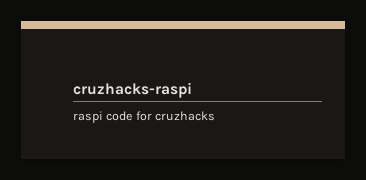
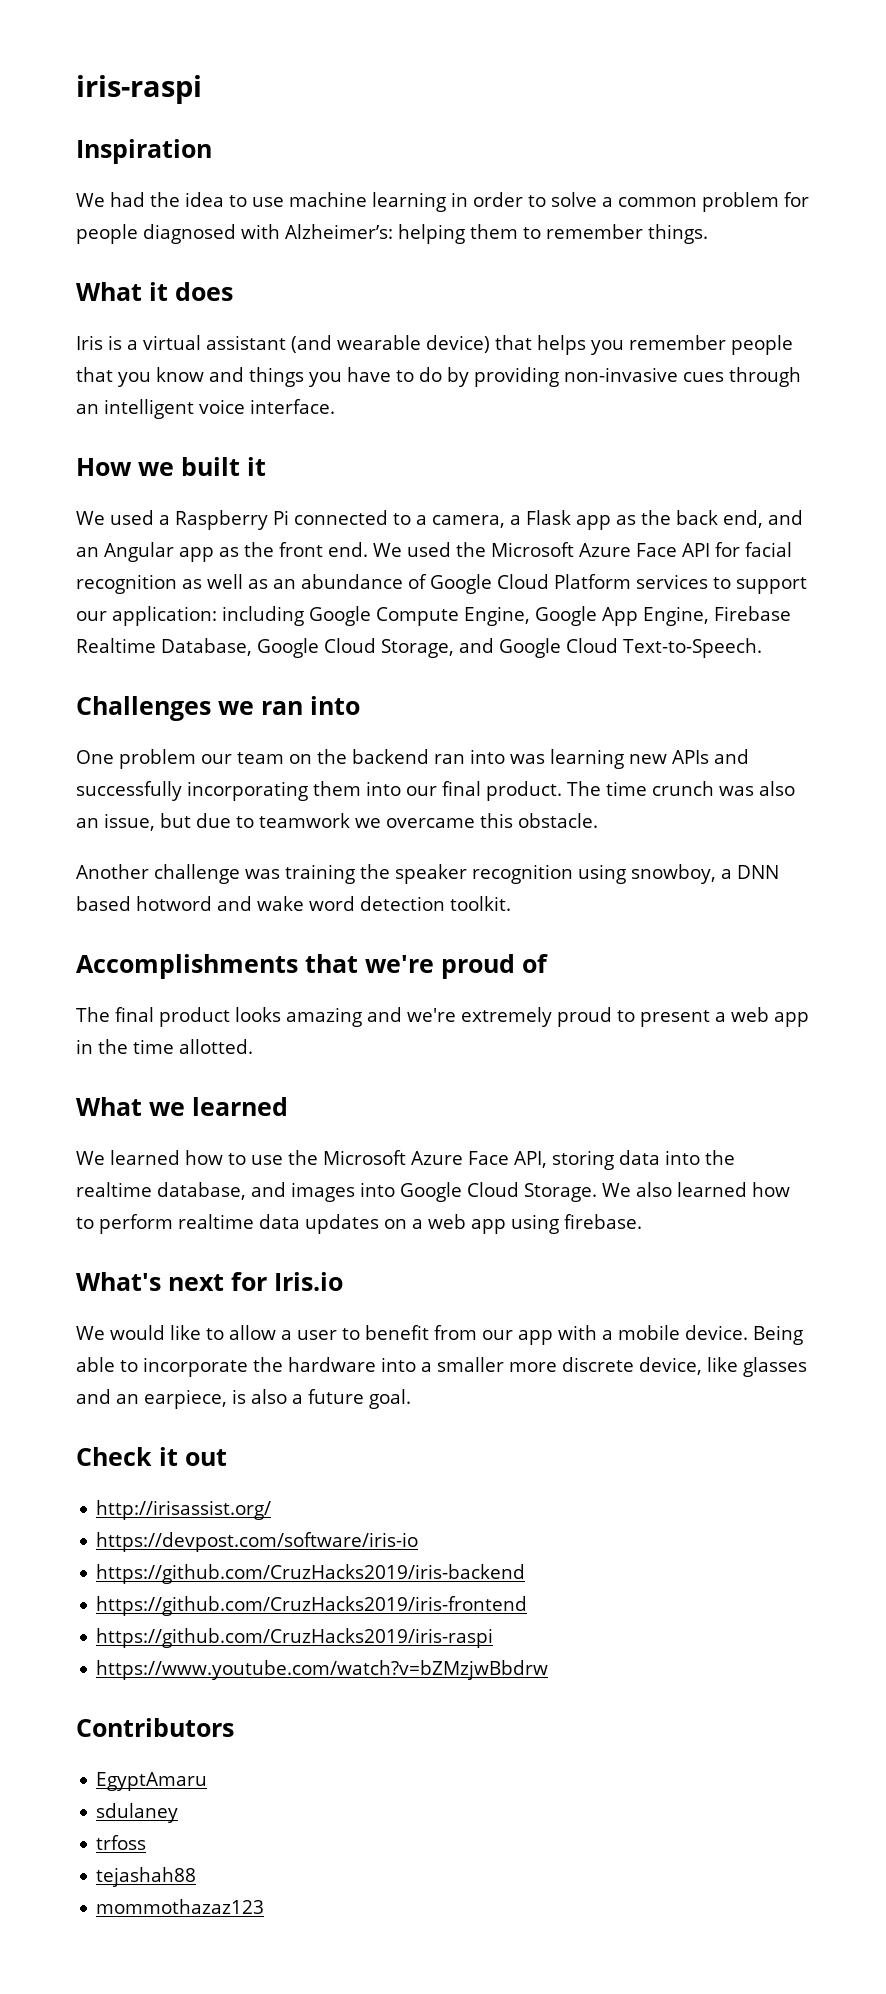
- cruzhacks-raspi
- raspi code for cruzhacks
+ iris-raspi
+ Inspiration
+ We had the idea to use machine learning in order to solve a common problem for people diagnosed with Alzheimer’s: helping them to remember things.
+ What it does
+ Iris is a virtual assistant (and wearable device) that helps you remember people that you know and things you have to do by providing non-invasive cues through an intelligent voice interface.
+ How we built it
+ We used a Raspberry Pi connected to a camera, a Flask app as the back end, and an Angular app as the front end. We used the Microsoft Azure Face API for facial recognition as well as an abundance of Google Cloud Platform services to support our application: including Google Compute Engine, Google App Engine, Firebase Realtime Database, Google Cloud Storage, and Google Cloud Text-to-Speech.
+ Challenges we ran into
+ One problem our team on the backend ran into was learning new APIs and successfully incorporating them into our final product. The time crunch was also an issue, but due to teamwork we overcame this obstacle.
+ Another challenge was training the speaker recognition using snowboy, a DNN based hotword and wake word detection toolkit.
+ Accomplishments that we're proud of
+ The final product looks amazing and we're extremely proud to present a web app in the time allotted.
+ What we learned
+ We learned how to use the Microsoft Azure Face API, storing data into the realtime database, and images into Google Cloud Storage. We also learned how to perform realtime data updates on a web app using firebase.
+ What's next for Iris.io
+ We would like to allow a user to benefit from our app with a mobile device. Being able to incorporate the hardware into a smaller more discrete device, like glasses and an earpiece, is also a future goal.
+ Check it out
+ http://irisassist.org/
+ https://devpost.com/software/iris-io
+ https://github.com/CruzHacks2019/iris-backend
+ https://github.com/CruzHacks2019/iris-frontend
+ https://github.com/CruzHacks2019/iris-raspi
+ https://www.youtube.com/watch?v=bZMzjwBbdrw
+ Contributors
+ EgyptAmaru
+ sdulaney
+ trfoss
+ tejashah88
+ mommothazaz123

